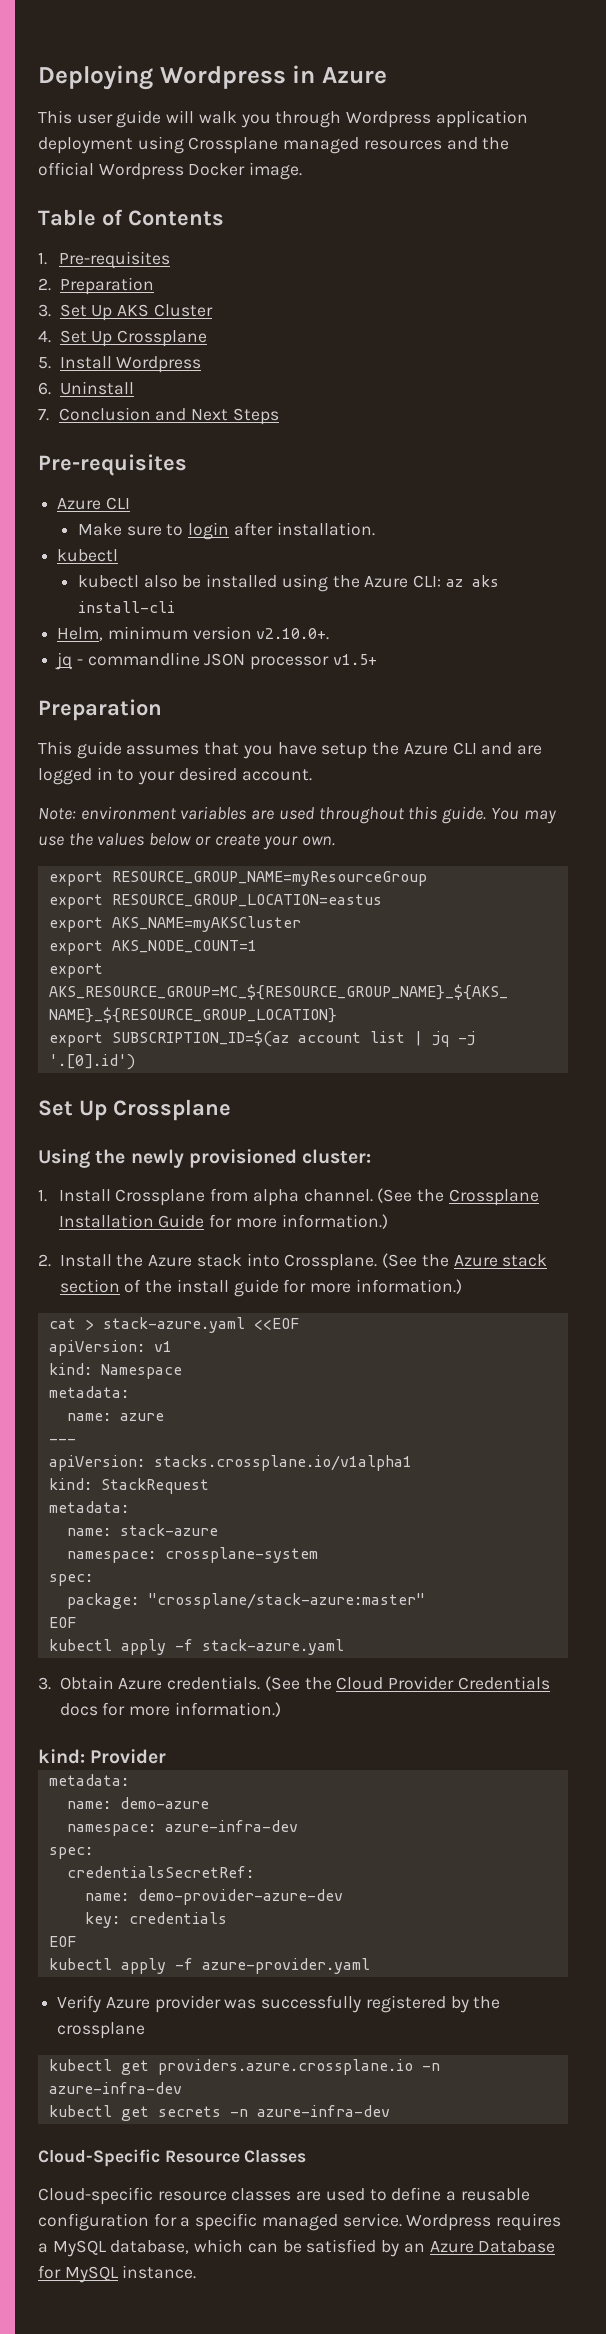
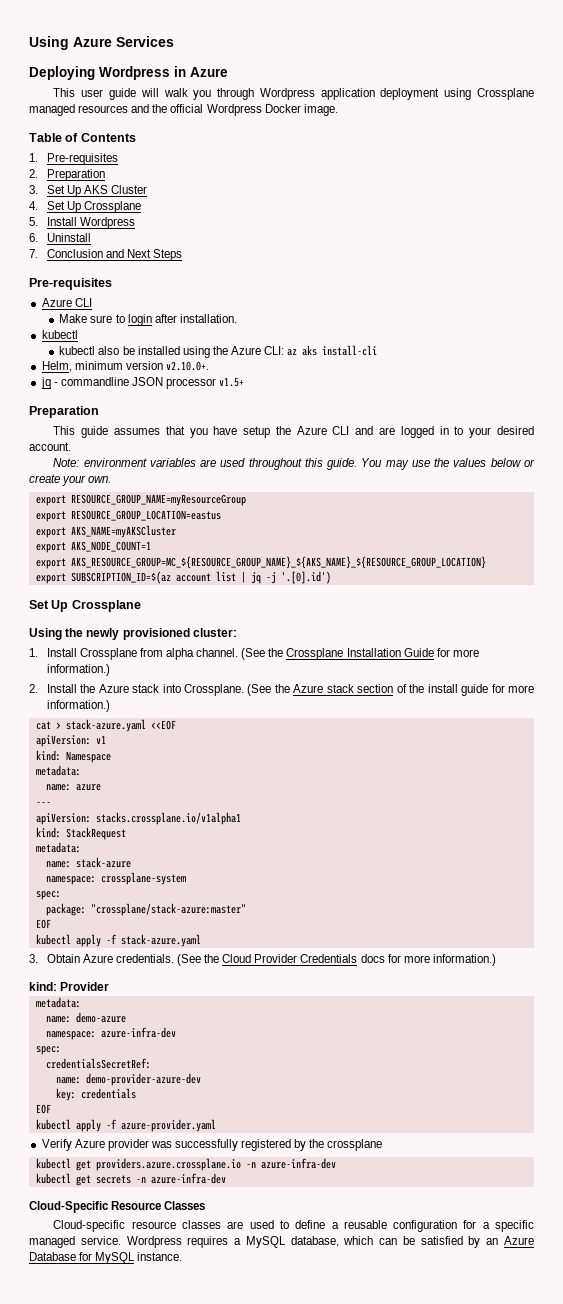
+ Using Azure Services

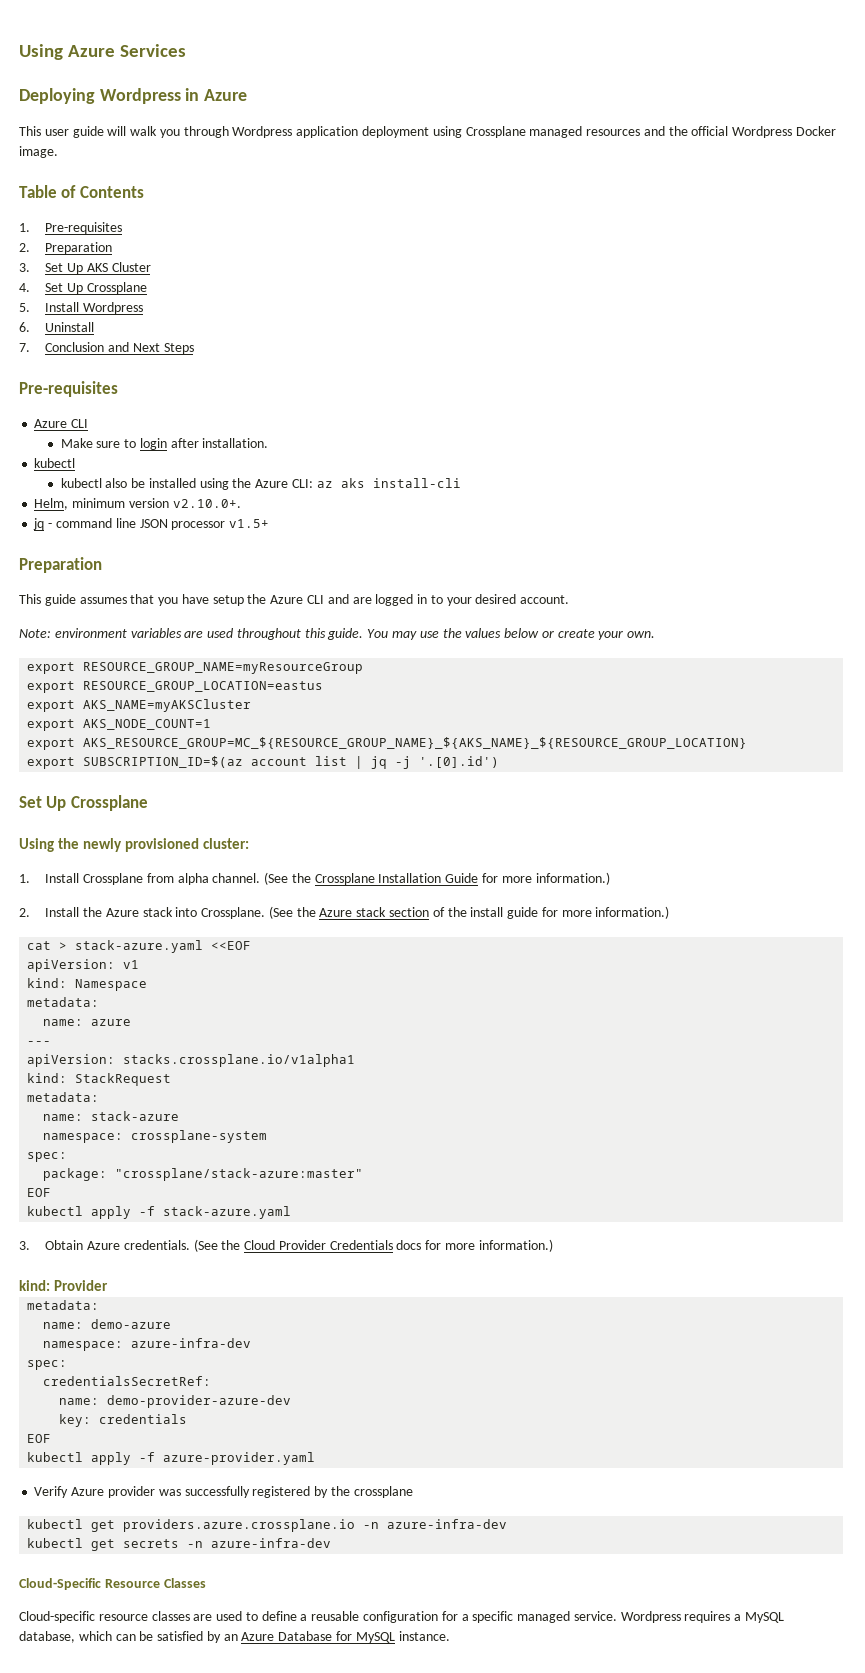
- jq - commandline JSON processor v1.5+
+ jq - command line JSON processor v1.5+

